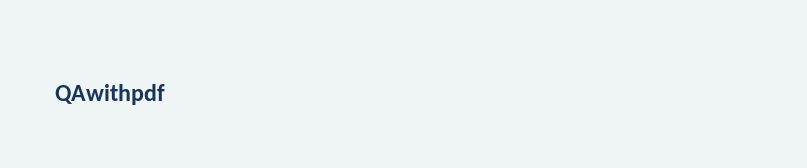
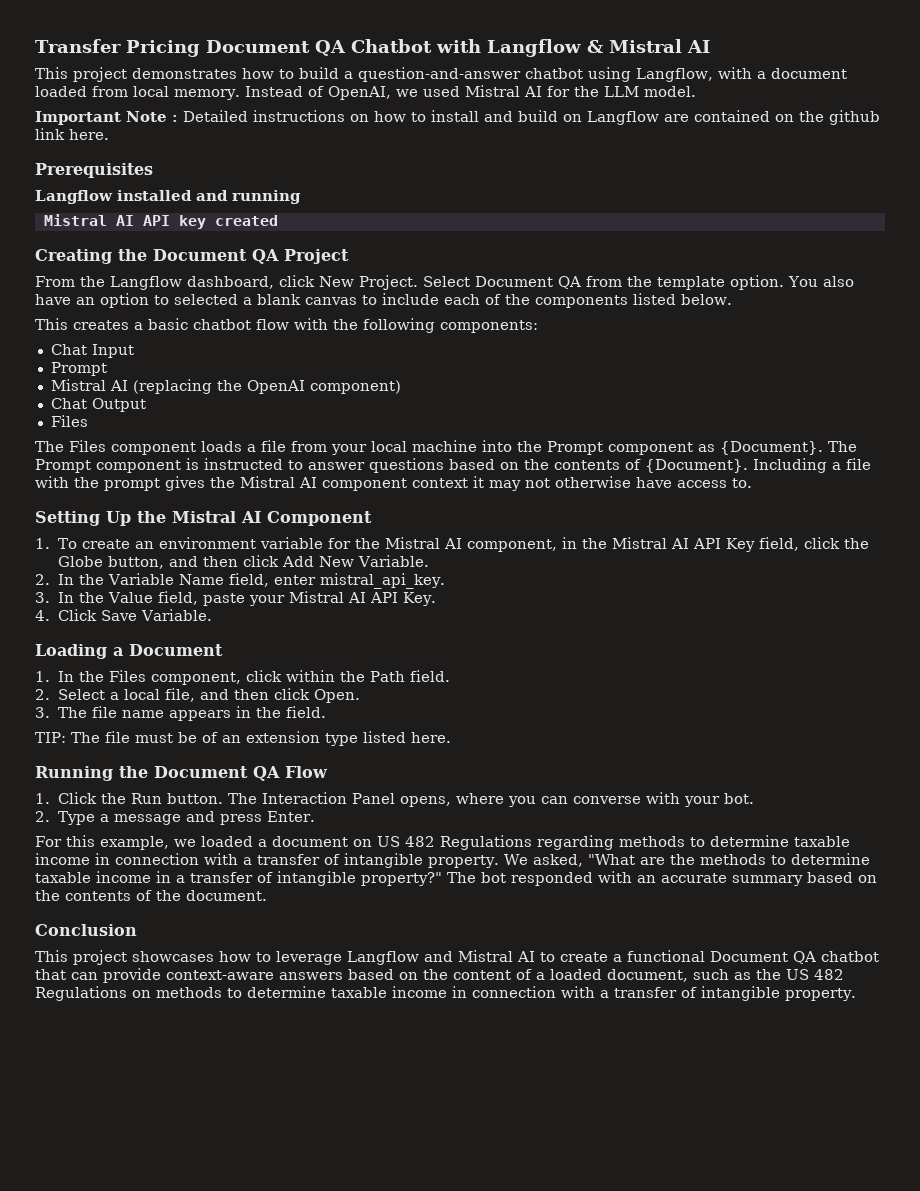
- QAwithpdf
+ Transfer Pricing Document QA Chatbot with Langflow & Mistral AI
+ This project demonstrates how to build a question-and-answer chatbot using Langflow, with a document loaded from local memory. Instead of OpenAI, we used Mistral AI for the LLM model.
+ Important Note : Detailed instructions on how to install and build on Langflow are contained on the github link here.
+ Prerequisites
+ Langflow installed and running
+ Mistral AI API key created
+ Creating the Document QA Project
+ From the Langflow dashboard, click New Project. Select Document QA from the template option. You also have an option to selected a blank canvas to include each of the components listed below.
+ This creates a basic chatbot flow with the following components:
+ Chat Input
+ Prompt
+ Mistral AI (replacing the OpenAI component)
+ Chat Output
+ Files
+ The Files component loads a file from your local machine into the Prompt component as {Document}. The Prompt component is instructed to answer questions based on the contents of {Document}. Including a file with the prompt gives the Mistral AI component context it may not otherwise have access to.
+ Setting Up the Mistral AI Component
+ 1. To create an environment variable for the Mistral AI component, in the Mistral AI API Key field, click the Globe button, and then click Add New Variable.
+ 2. In the Variable Name field, enter mistral_api_key.
+ 3. In the Value field, paste your Mistral AI API Key.
+ 4. Click Save Variable.
+ Loading a Document
+ 1. In the Files component, click within the Path field.
+ 2. Select a local file, and then click Open.
+ 3. The file name appears in the field.
+ TIP: The file must be of an extension type listed here.
+ Running the Document QA Flow
+ 1. Click the Run button. The Interaction Panel opens, where you can converse with your bot.
+ 2. Type a message and press Enter.
+ For this example, we loaded a document on US 482 Regulations regarding methods to determine taxable income in connection with a transfer of intangible property. We asked, "What are the methods to determine taxable income in a transfer of intangible property?" The bot responded with an accurate summary based on the contents of the document.
+ Conclusion
+ This project showcases how to leverage Langflow and Mistral AI to create a functional Document QA chatbot that can provide context-aware answers based on the content of a loaded document, such as the US 482 Regulations on methods to determine taxable income in connection with a transfer of intangible property.

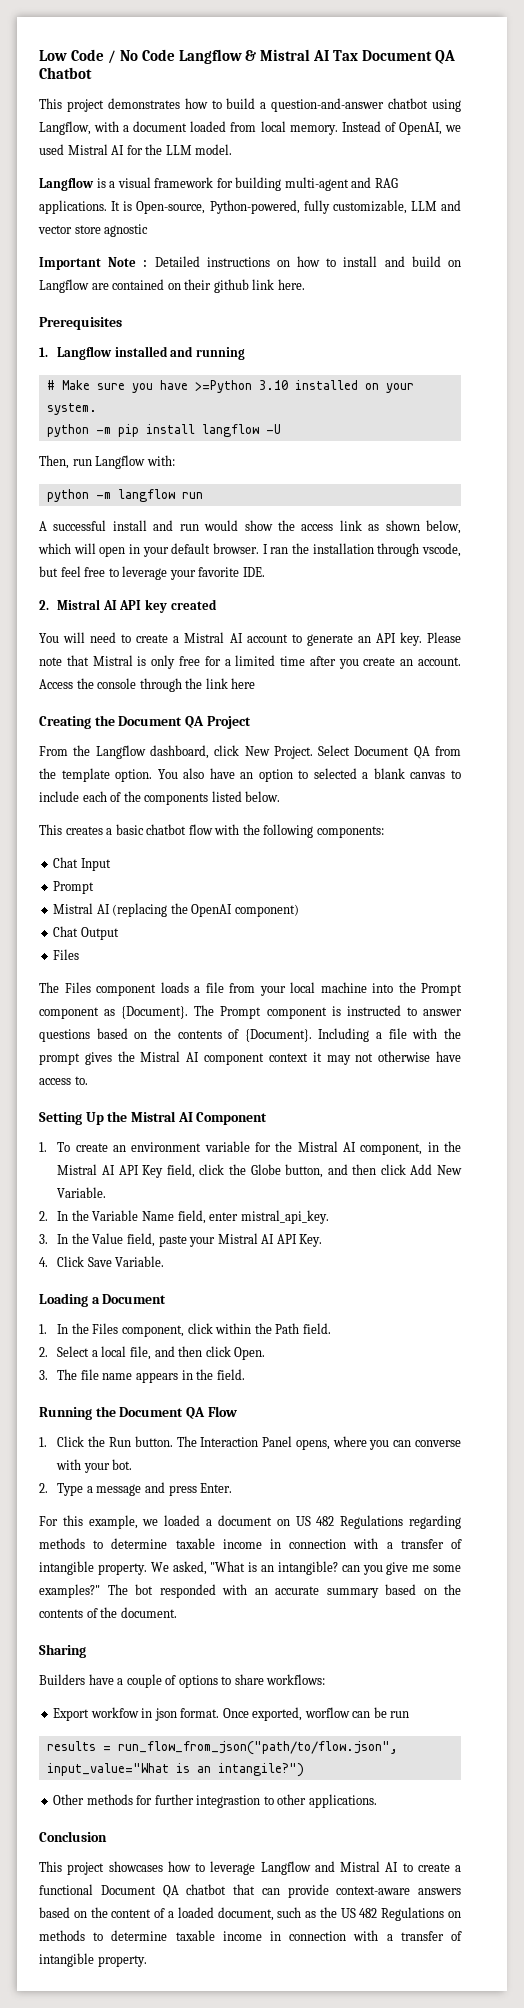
- Transfer Pricing Document QA Chatbot with Langflow & Mistral AI
+ Low Code / No Code Langflow & Mistral AI Tax Document QA Chatbot
+ Langflow is a visual framework for building multi-agent and RAG applications. It is Open-source, Python-powered, fully customizable, LLM and vector store agnostic
- Important Note : Detailed instructions on how to install and build on Langflow are contained on the github link here.
+ Important Note : Detailed instructions on how to install and build on Langflow are contained on their github link here.
- Langflow installed and running
+ 1. Langflow installed and running
- Mistral AI API key created
+ # Make sure you have >=Python 3.10 installed on your system.
+ python -m pip install langflow -U
+ Then, run Langflow with:
+ python -m langflow run
+ A successful install and run would show the access link as shown below, which will open in your default browser. I ran the installation through vscode, but feel free to leverage your favorite IDE.
+ 2. Mistral AI API key created
+ You will need to create a Mistral AI account to generate an API key. Please note that Mistral is only free for a limited time after you create an account. Access the console through the link here
- TIP: The file must be of an extension type listed here.
- We asked, "What are the methods to determine taxable income in a transfer of intangible property?"
+ We asked, "What is an intangible? can you give me some examples?"
+ Sharing
+ Builders have a couple of options to share workflows:
+ Export workfow in json format. Once exported, worflow can be run
+ results = run_flow_from_json("path/to/flow.json", input_value="What is an intangile?")
+ Other methods for further integrastion to other applications.

